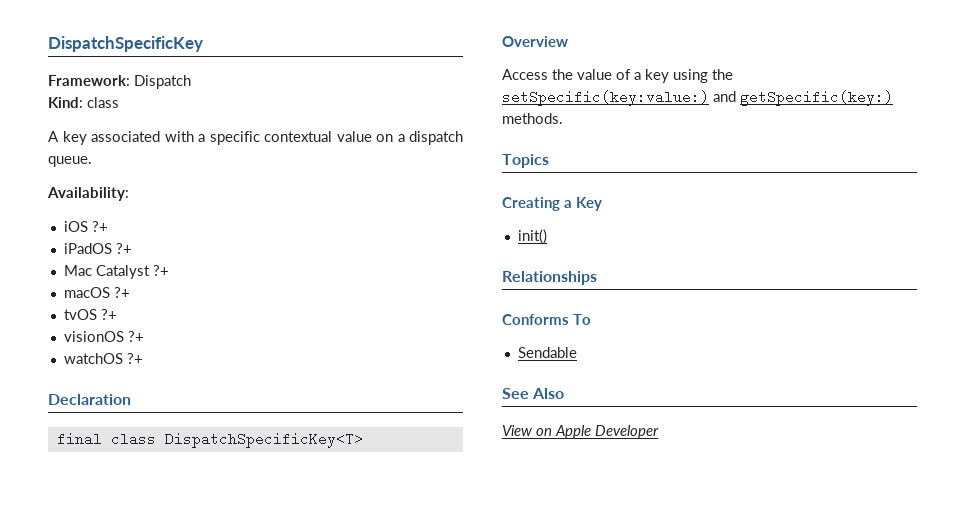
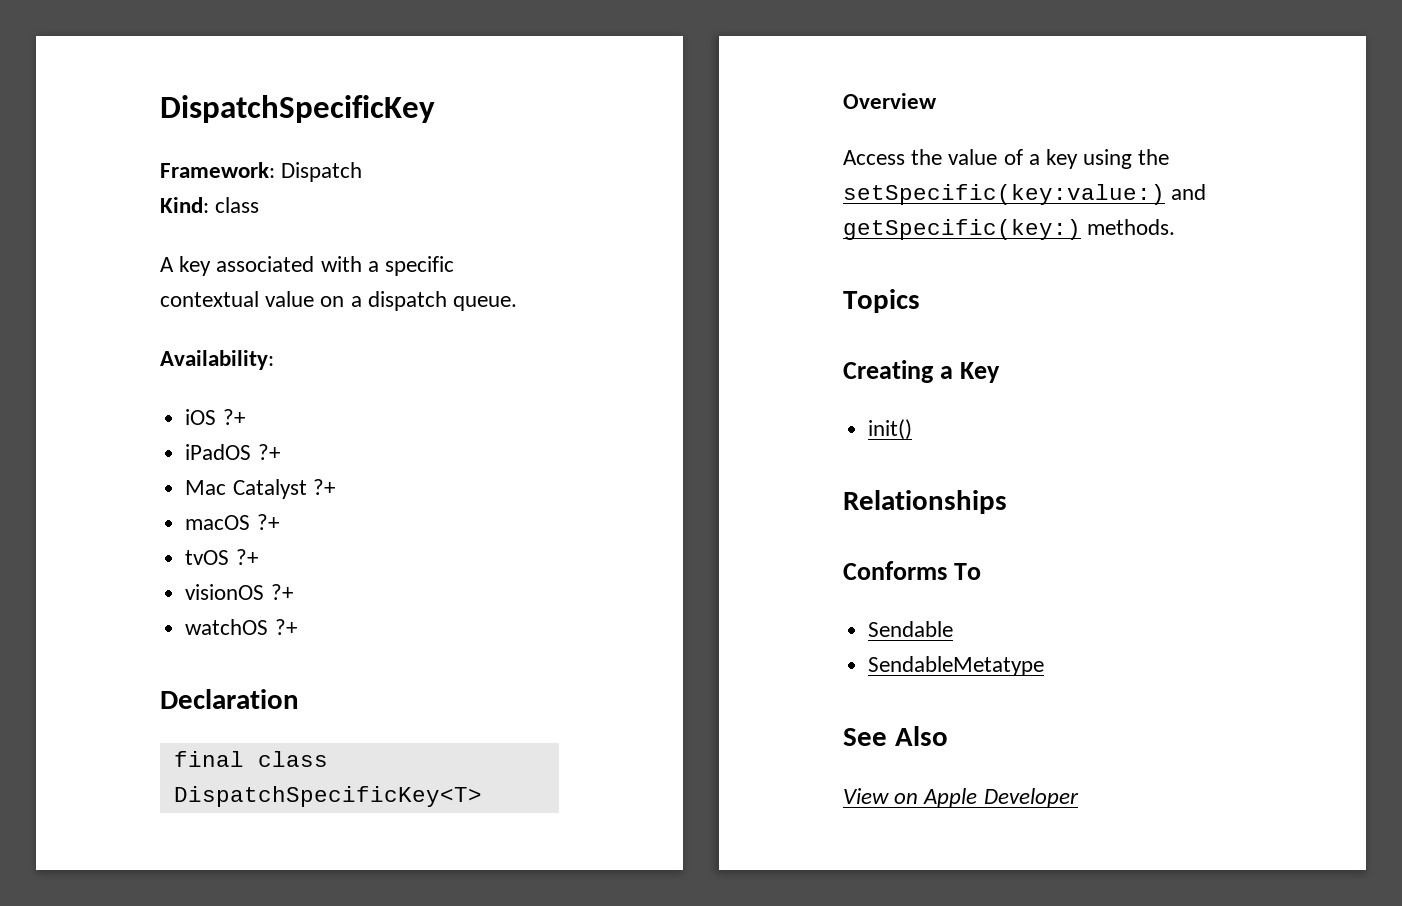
+ SendableMetatype

